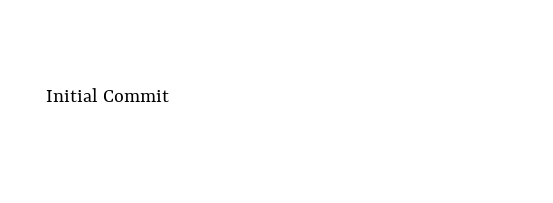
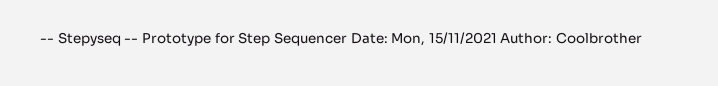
- Initial Commit
+ -- Stepyseq -- Prototype for Step Sequencer Date: Mon, 15/11/2021 Author: Coolbrother

